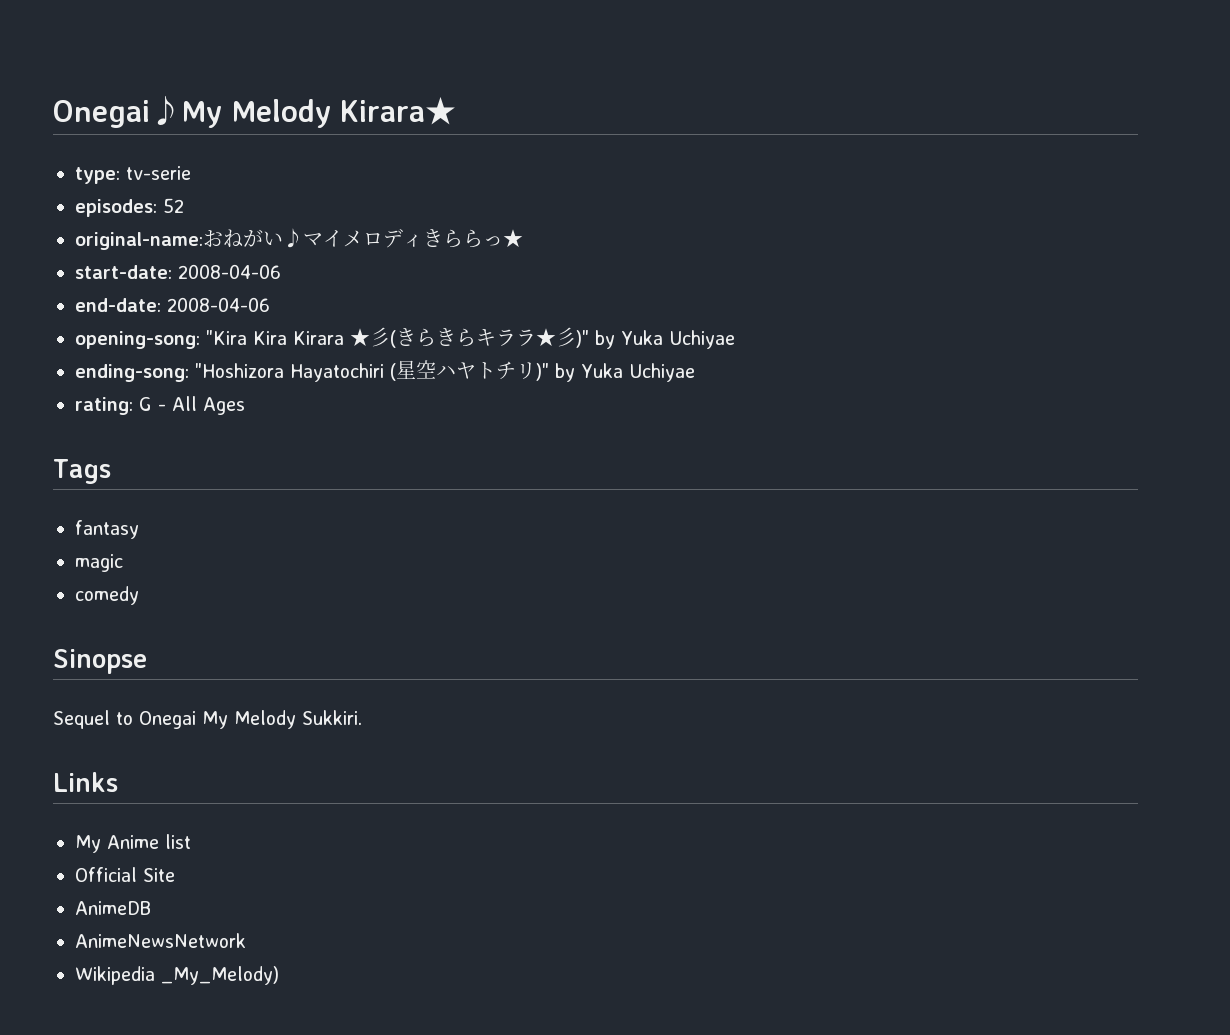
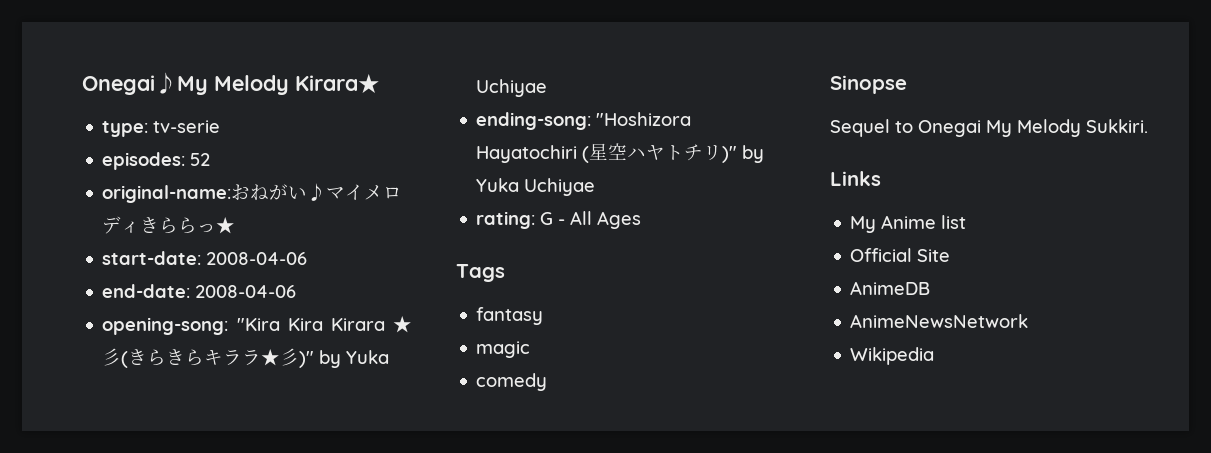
- Wikipedia _My_Melody)
+ Wikipedia

